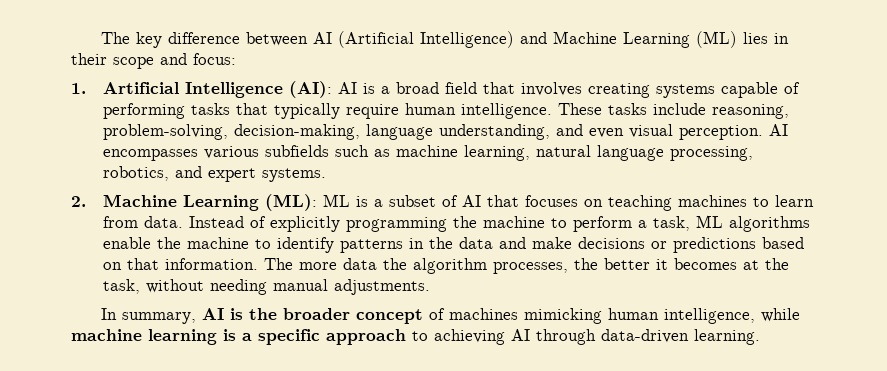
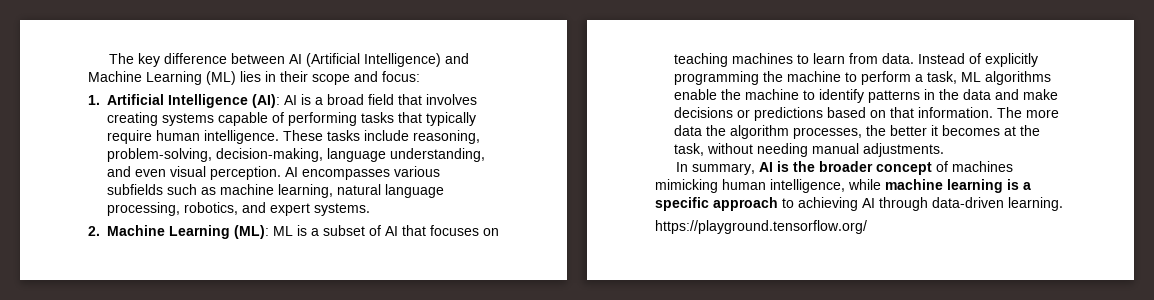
+ https://playground.tensorflow.org/

